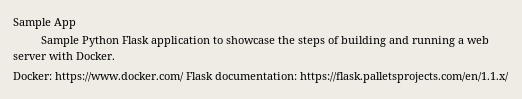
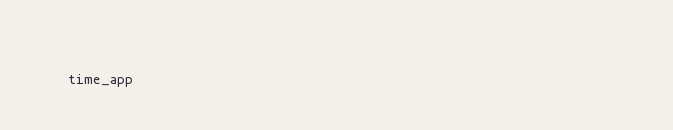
- Sample App
- Sample Python Flask application to showcase the steps of building and running a web server with Docker.
- Docker: https://www.docker.com/ Flask documentation: https://flask.palletsprojects.com/en/1.1.x/
+ time_app

